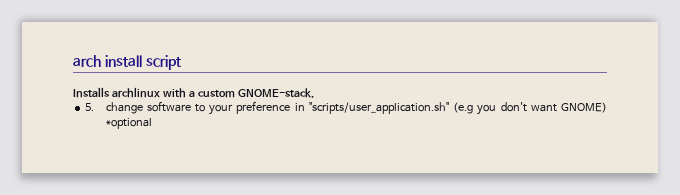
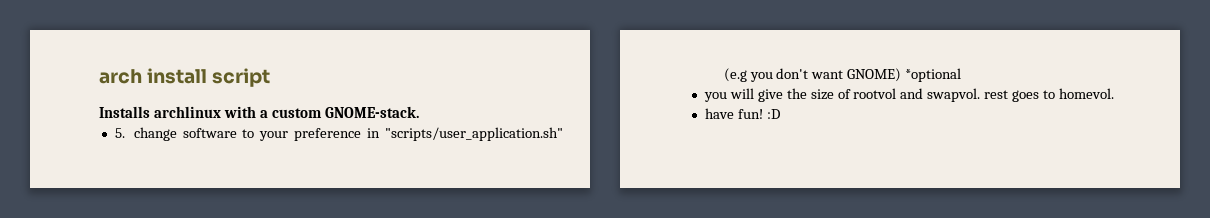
+ you will give the size of rootvol and swapvol. rest goes to homevol.
+ have fun! :D

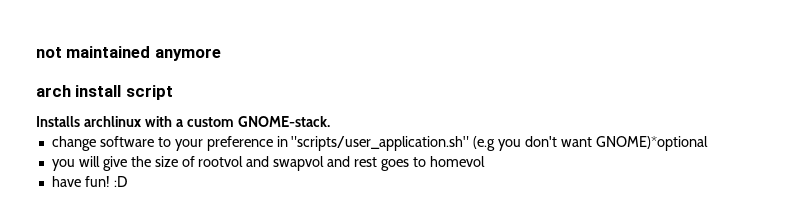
+ not maintained anymore
- 5. change software to your preference in "scripts/user_application.sh" (e.g you don't want GNOME) *optional
+ change software to your preference in "scripts/user_application.sh" (e.g you don't want GNOME)*optional
- you will give the size of rootvol and swapvol. rest goes to homevol.
+ you will give the size of rootvol and swapvol and rest goes to homevol

